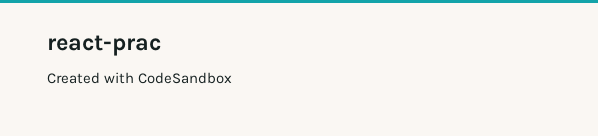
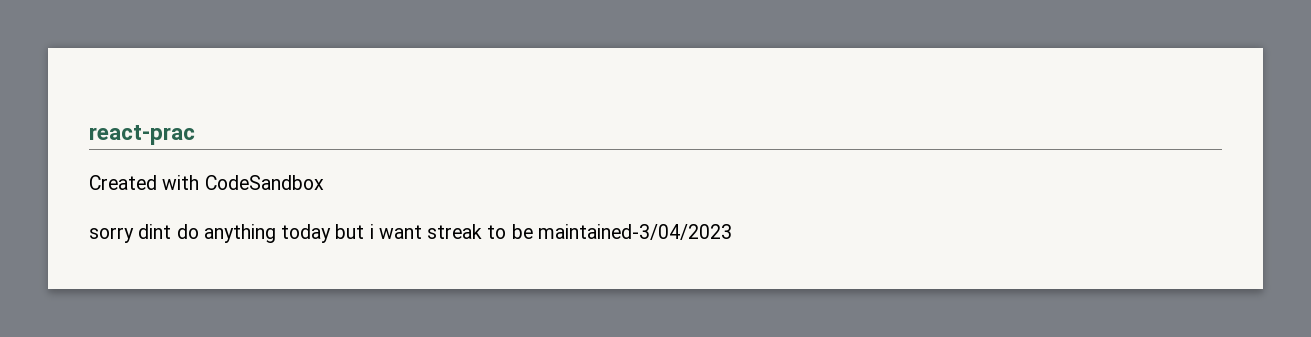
+ sorry dint do anything today but i want streak to be maintained-3/04/2023

